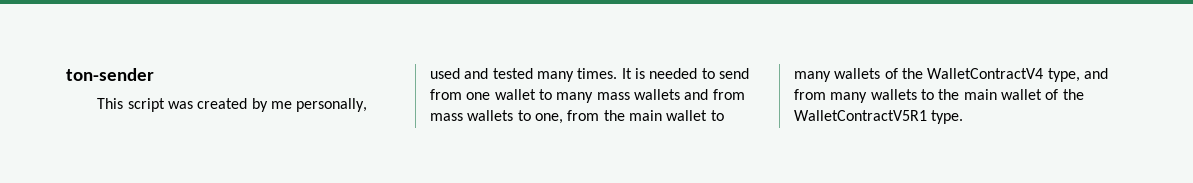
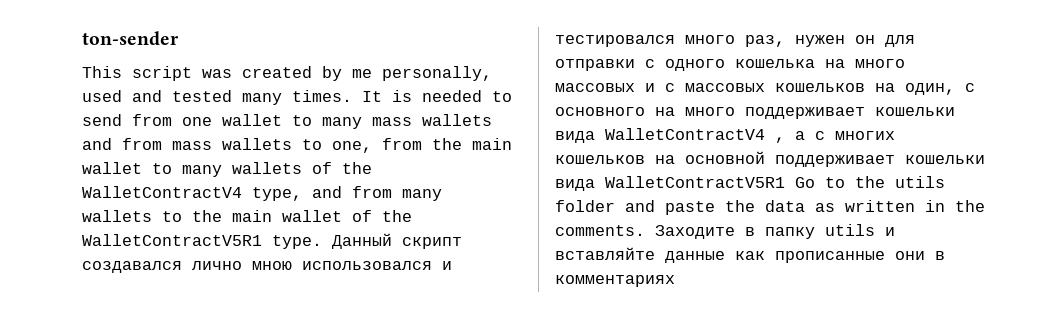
+ Данный скрипт создавался лично мною использовался и тестировался много раз, нужен он для отправки с одного кошелька на много массовых и с массовых кошельков на один, с основного на много поддерживает кошельки вида WalletContractV4 , а с многих кошельков на основной поддерживает кошельки вида WalletContractV5R1 Go to the utils folder and paste the data as written in the comments. Заходите в папку utils и вставляйте данные как прописанные они в комментариях

